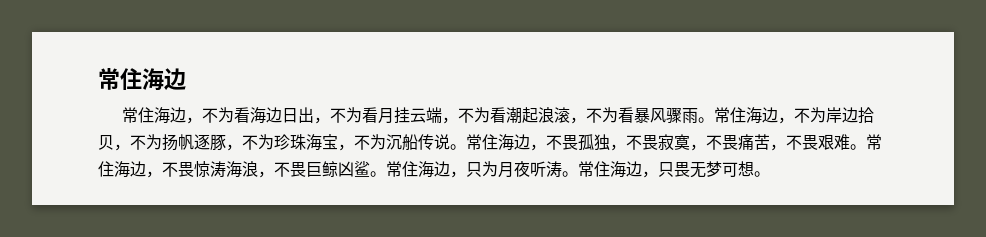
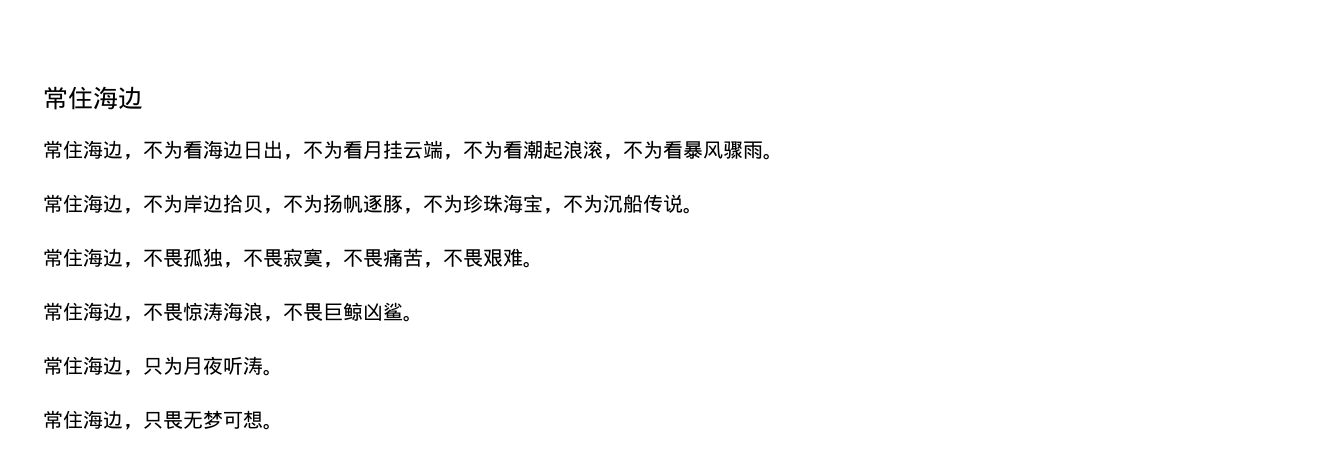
- 常住海边，不为看海边日出，不为看月挂云端，不为看潮起浪滚，不为看暴风骤雨。常住海边，不为岸边拾贝，不为扬帆逐豚，不为珍珠海宝，不为沉船传说。常住海边，不畏孤独，不畏寂寞，不畏痛苦，不畏艰难。常住海边，不畏惊涛海浪，不畏巨鲸凶鲨。常住海边，只为月夜听涛。常住海边，只畏无梦可想。
+ 常住海边，不为看海边日出，不为看月挂云端，不为看潮起浪滚，不为看暴风骤雨。
+ 常住海边，不为岸边拾贝，不为扬帆逐豚，不为珍珠海宝，不为沉船传说。
+ 常住海边，不畏孤独，不畏寂寞，不畏痛苦，不畏艰难。
+ 常住海边，不畏惊涛海浪，不畏巨鲸凶鲨。
+ 常住海边，只为月夜听涛。
+ 常住海边，只畏无梦可想。

